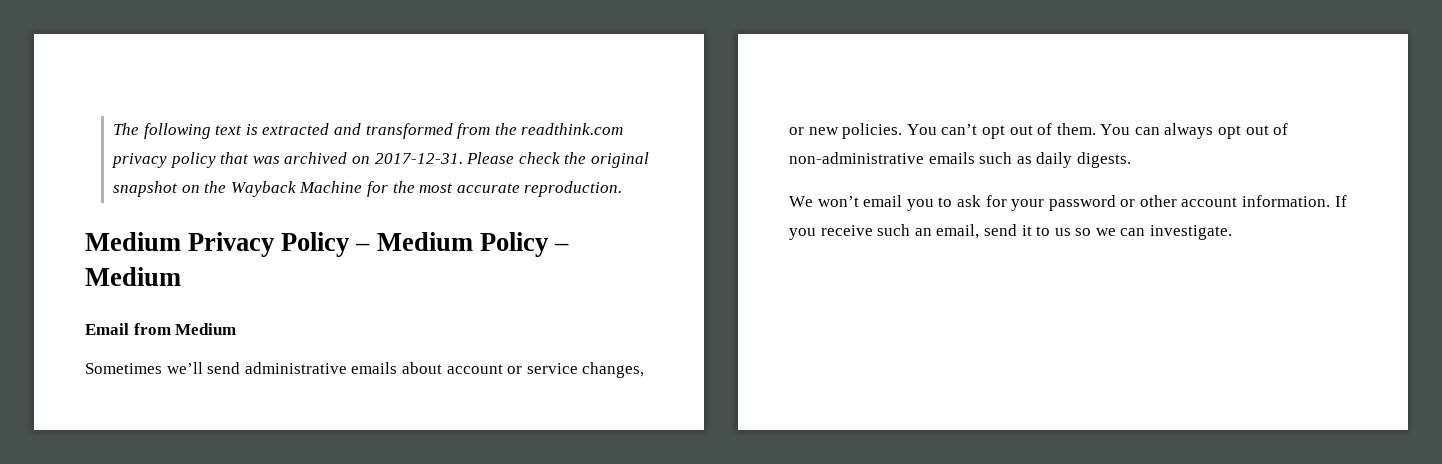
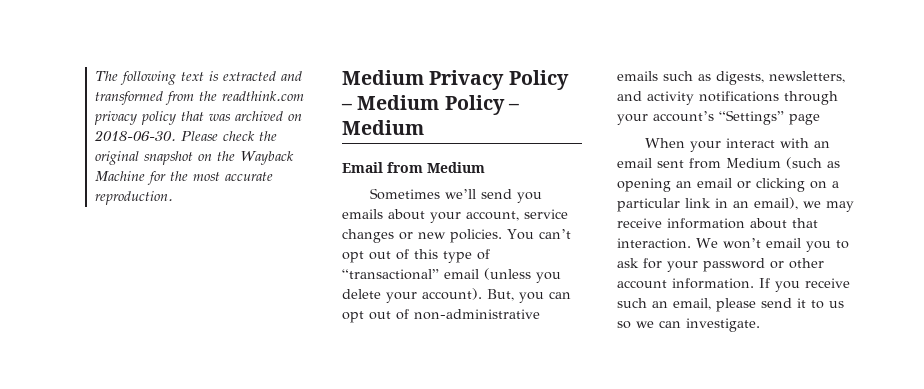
- The following text is extracted and transformed from the readthink.com privacy policy that was archived on 2017-12-31.
+ The following text is extracted and transformed from the readthink.com privacy policy that was archived on 2018-06-30.
- Sometimes we’ll send administrative emails about account or service changes, or new policies.
+ Sometimes we’ll send you emails about your account, service changes or new policies.
- You can’t opt out of them. You can always opt out of non-administrative emails such as daily digests.
- We won’t email you to ask for your password or other account information.
+ You can’t opt out of this type of “transactional” email (unless you delete your account). But, you can opt out of non-administrative emails such as digests, newsletters, and activity notifications through your account’s “Settings” page
+ When your interact with an email sent from Medium (such as opening an email or clicking on a particular link in an email), we may receive information about that interaction. We won’t email you to ask for your password or other account information.
- If you receive such an email, send it to us so we can investigate.
+ If you receive such an email, please send it to us so we can investigate.

